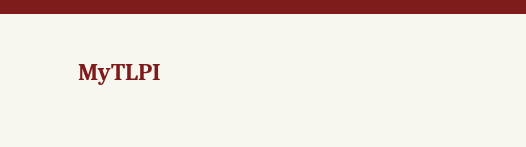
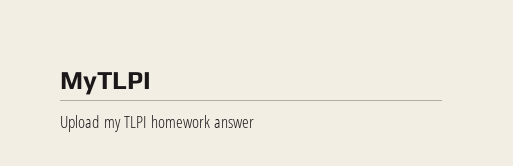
+ Upload my TLPI homework answer

